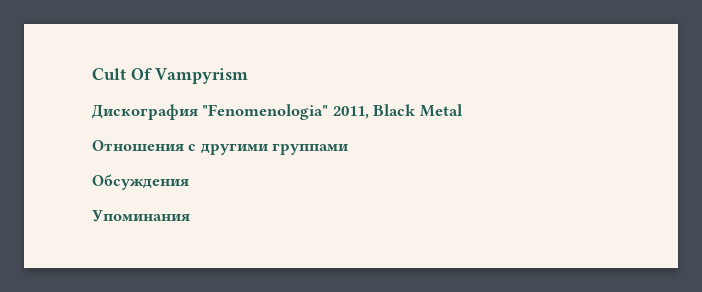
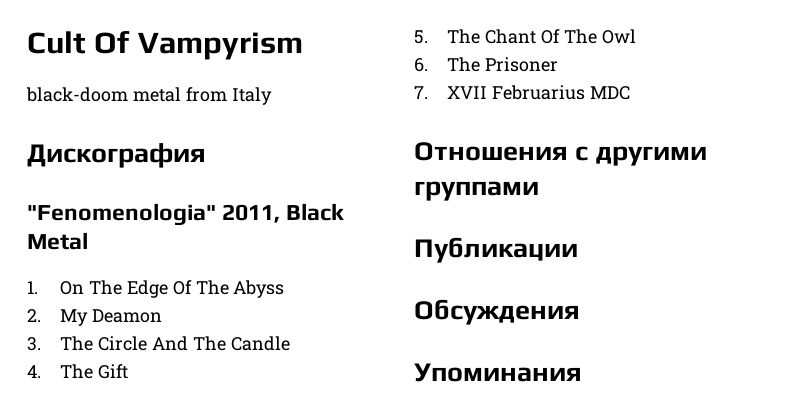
+ black-doom metal from Italy
- Дискография "Fenomenologia" 2011, Black Metal
+ Дискография
+ "Fenomenologia" 2011, Black Metal
+ 1. On The Edge Of The Abyss
+ 2. My Deamon
+ 3. The Circle And The Candle
+ 4. The Gift
+ 5. The Chant Of The Owl
+ 6. The Prisoner
+ 7. XVII Februarius MDC
+ Публикации

